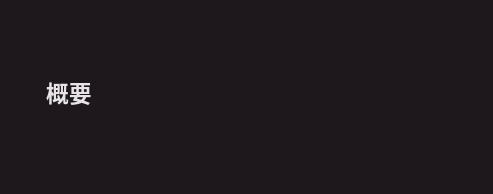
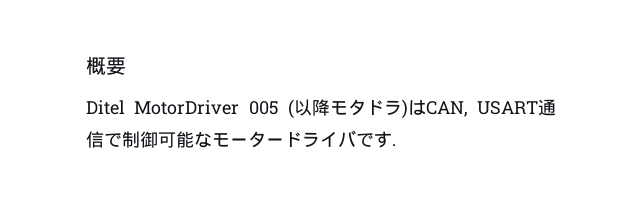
+ Ditel MotorDriver 005 (以降モタドラ)はCAN, USART通信で制御可能なモータードライバです.

